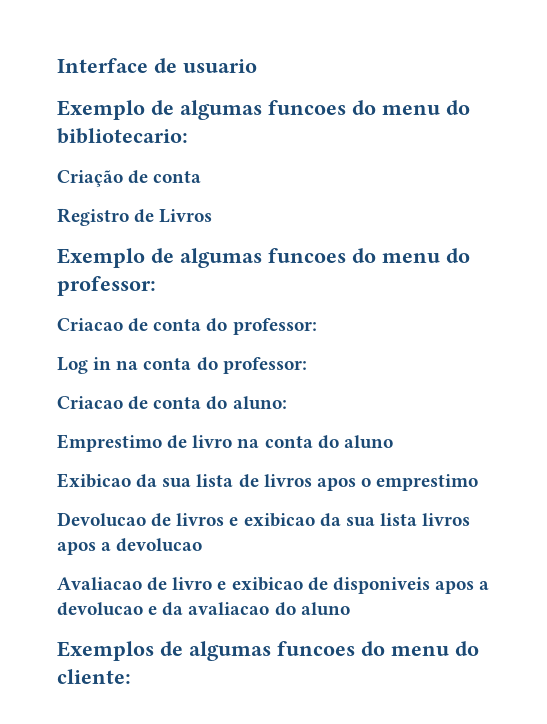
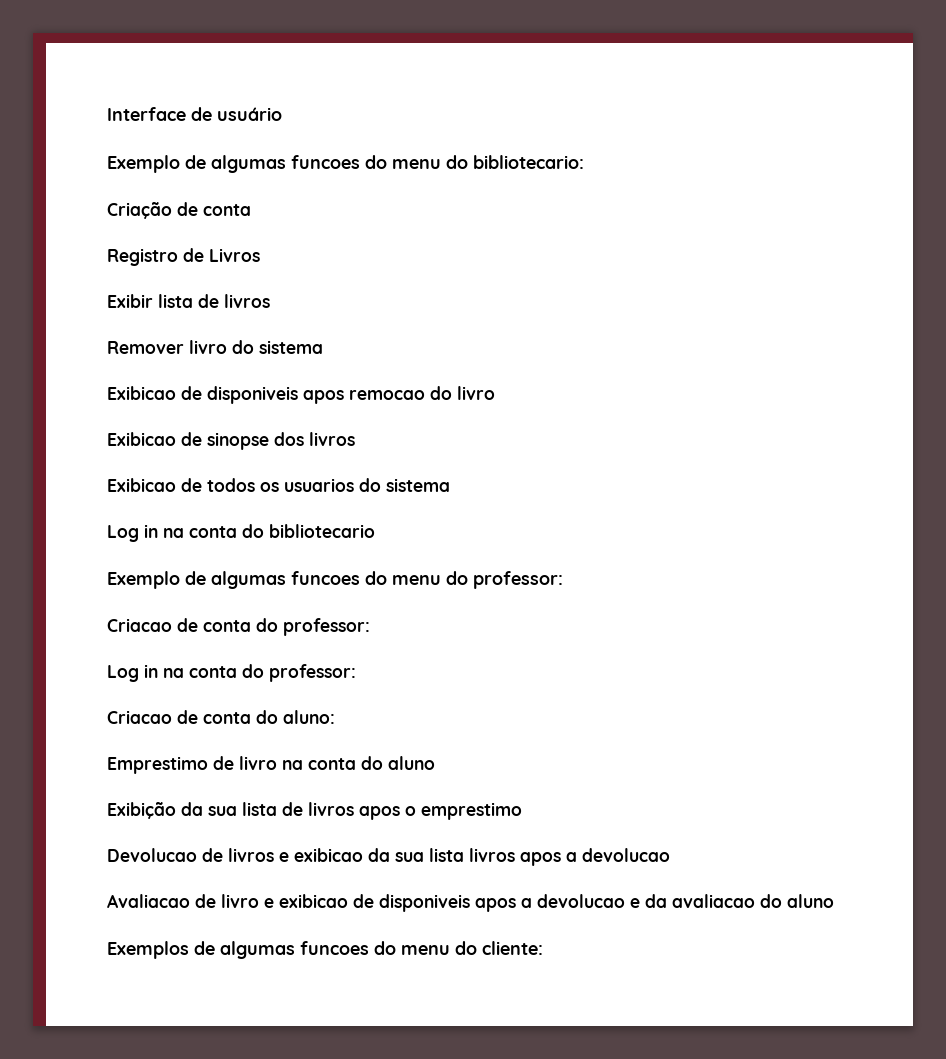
- Interface de usuario
+ Interface de usuário
+ Exibir lista de livros
+ Remover livro do sistema
+ Exibicao de disponiveis apos remocao do livro
+ Exibicao de sinopse dos livros
+ Exibicao de todos os usuarios do sistema
+ Log in na conta do bibliotecario
- Exibicao da sua lista de livros apos o emprestimo
+ Exibição da sua lista de livros apos o emprestimo

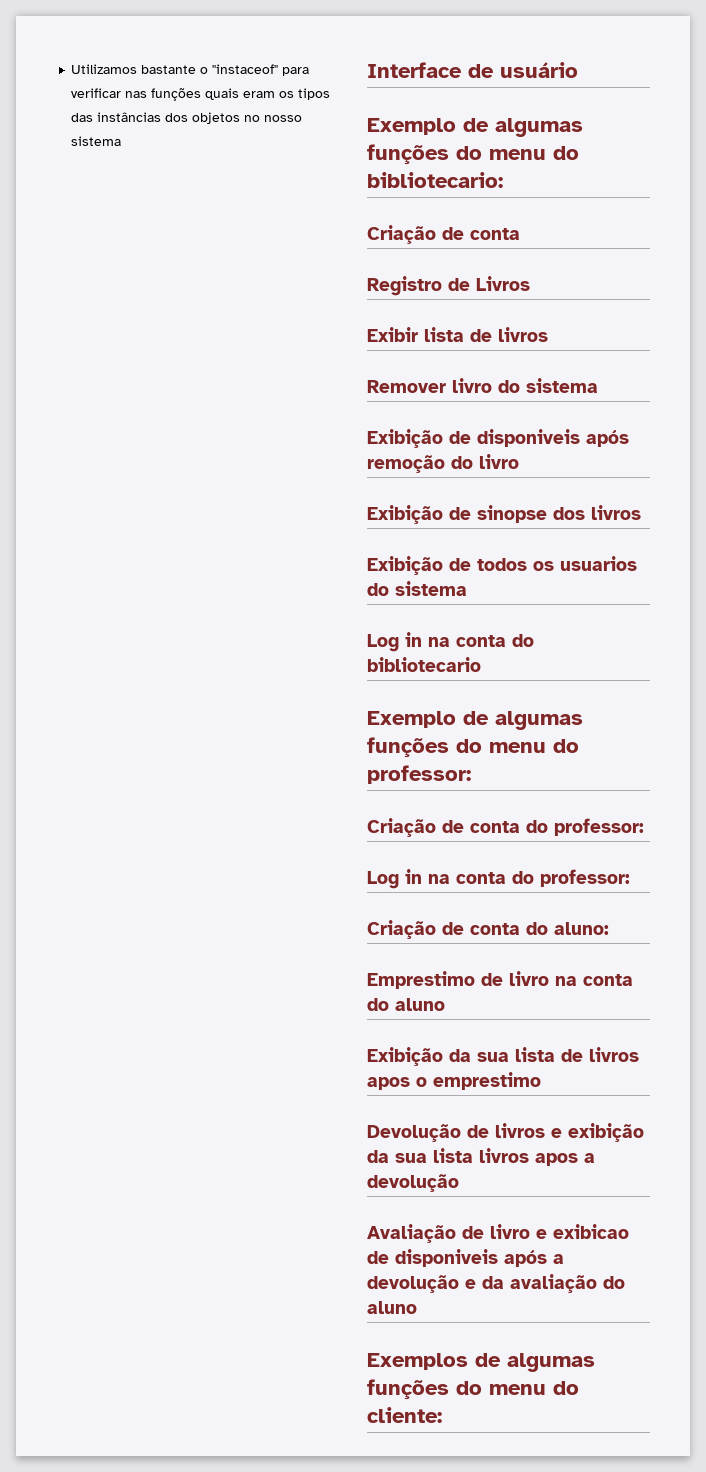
+ Utilizamos bastante o "instaceof" para verificar nas funções quais eram os tipos das instâncias dos objetos no nosso sistema
- Exemplo de algumas funcoes do menu do bibliotecario:
+ Exemplo de algumas funções do menu do bibliotecario:
- Exibicao de disponiveis apos remocao do livro
+ Exibição de disponiveis após remoção do livro
- Exibicao de sinopse dos livros
+ Exibição de sinopse dos livros
- Exibicao de todos os usuarios do sistema
+ Exibição de todos os usuarios do sistema
- Exemplo de algumas funcoes do menu do professor:
+ Exemplo de algumas funções do menu do professor:
- Criacao de conta do professor:
+ Criação de conta do professor:
- Criacao de conta do aluno:
+ Criação de conta do aluno:
- Devolucao de livros e exibicao da sua lista livros apos a devolucao
- Avaliacao de livro e exibicao de disponiveis apos a devolucao e da avaliacao do aluno
+ Devolução de livros e exibição da sua lista livros apos a devolução
+ Avaliação de livro e exibicao de disponiveis após a devolução e da avaliação do aluno
- Exemplos de algumas funcoes do menu do cliente:
+ Exemplos de algumas funções do menu do cliente:

